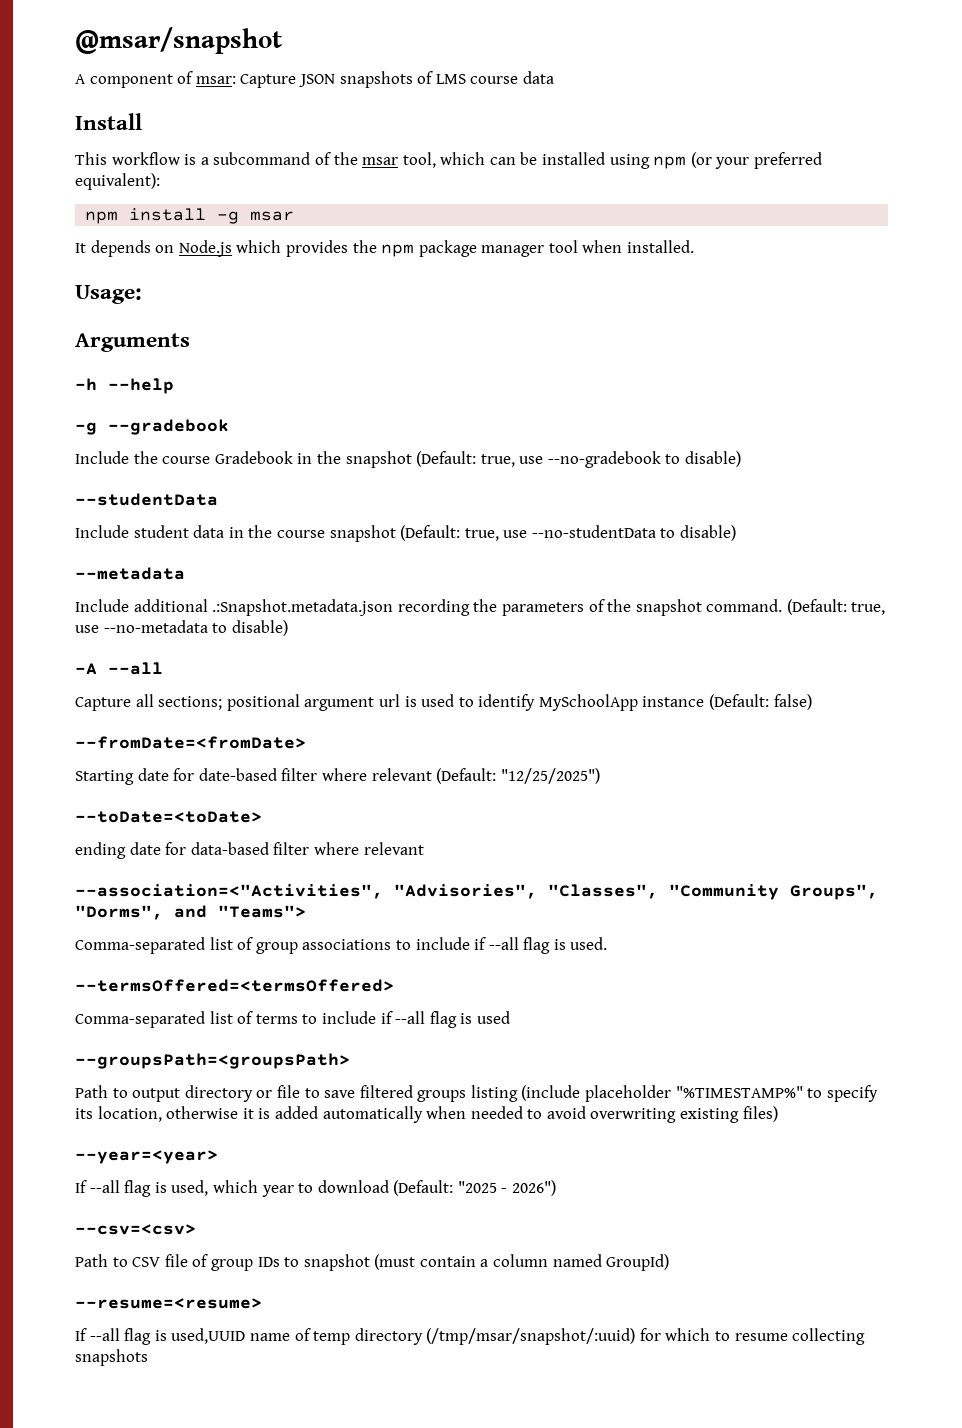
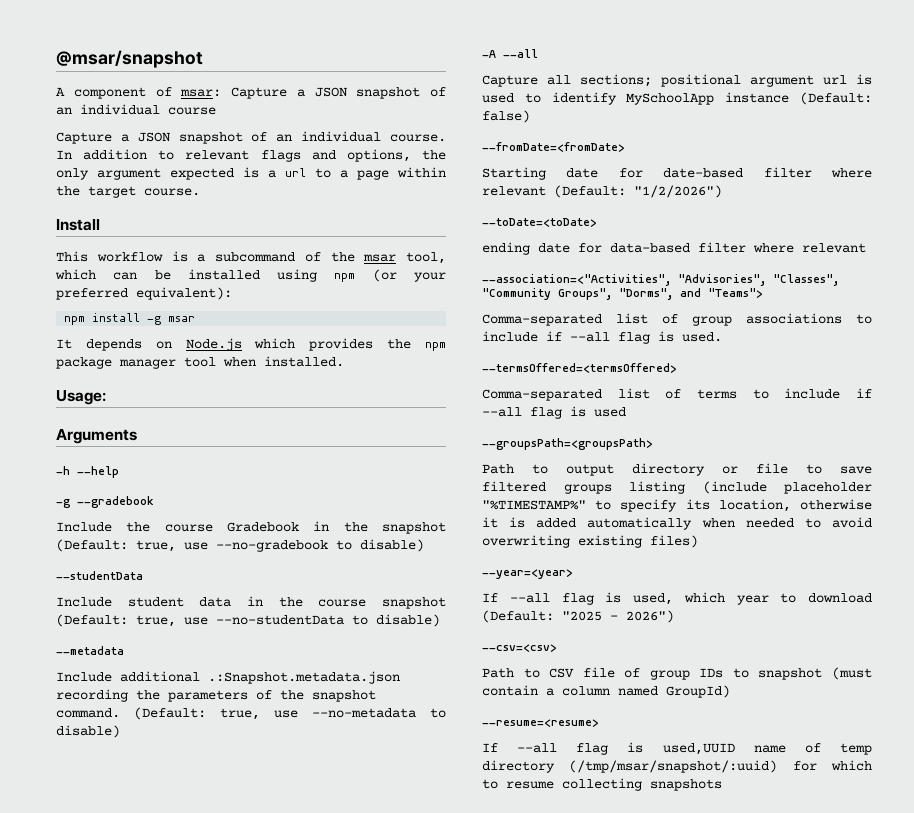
- A component of msar: Capture JSON snapshots of LMS course data
+ A component of msar: Capture a JSON snapshot of an individual course
+ Capture a JSON snapshot of an individual course. In addition to relevant flags and options, the only argument expected is a url to a page within the target course.
- Starting date for date-based filter where relevant (Default: "12/25/2025")
+ Starting date for date-based filter where relevant (Default: "1/2/2026")

